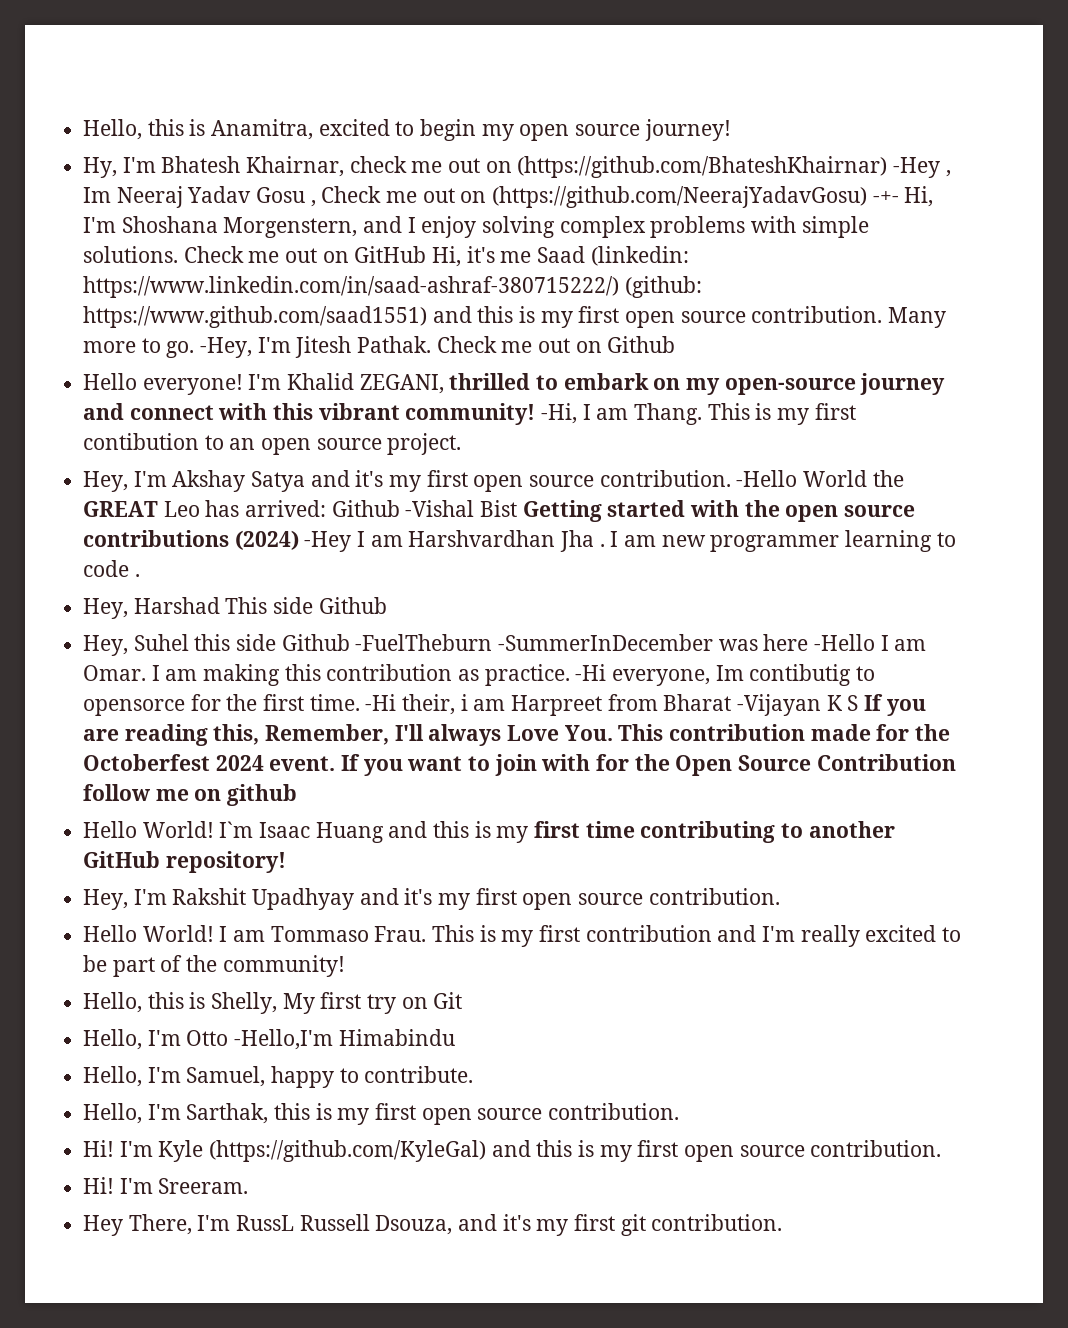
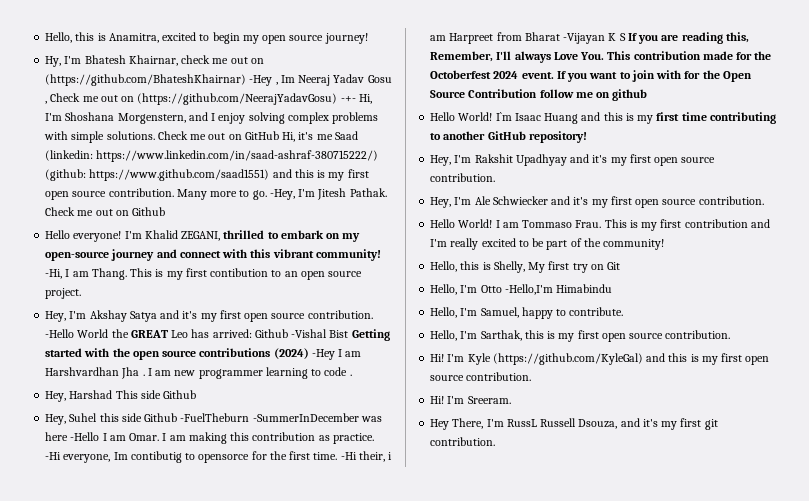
+ Hey, I'm Ale Schwiecker and it's my first open source contribution.

